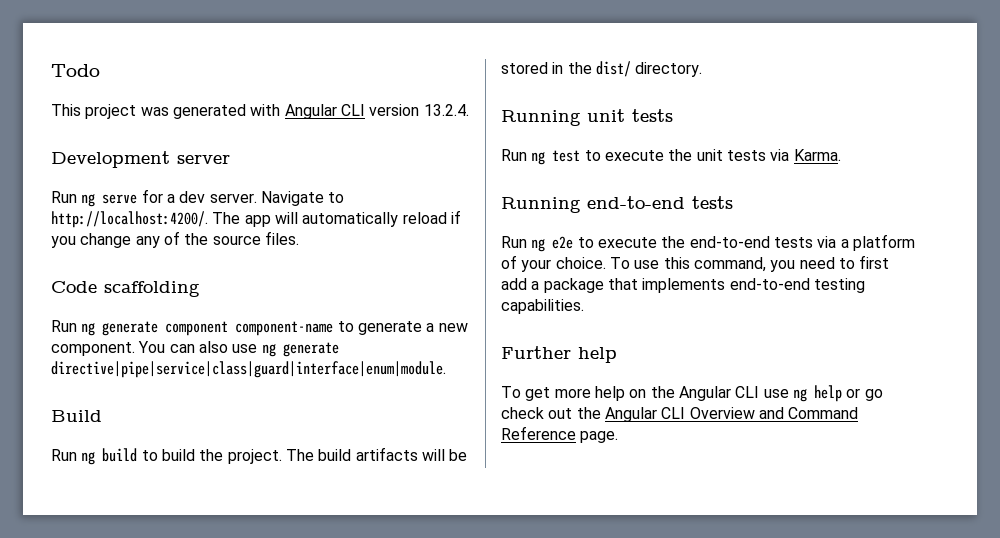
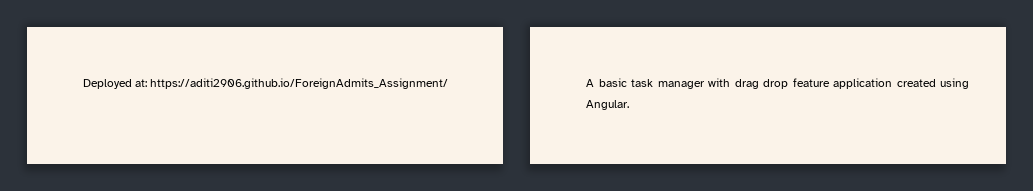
- Todo
- This project was generated with Angular CLI version 13.2.4.
- Development server
- Run ng serve for a dev server. Navigate to http://localhost:4200/. The app will automatically reload if you change any of the source files.
- Code scaffolding
- Run ng generate component component-name to generate a new component. You can also use ng generate directive|pipe|service|class|guard|interface|enum|module.
- Build
- Run ng build to build the project. The build artifacts will be stored in the dist/ directory.
- Running unit tests
- Run ng test to execute the unit tests via Karma.
- Running end-to-end tests
- Run ng e2e to execute the end-to-end tests via a platform of your choice. To use this command, you need to first add a package that implements end-to-end testing capabilities.
- Further help
- To get more help on the Angular CLI use ng help or go check out the Angular CLI Overview and Command Reference page.
+ Deployed at: https://aditi2906.github.io/ForeignAdmits_Assignment/
+ A basic task manager with drag drop feature application created using Angular.

